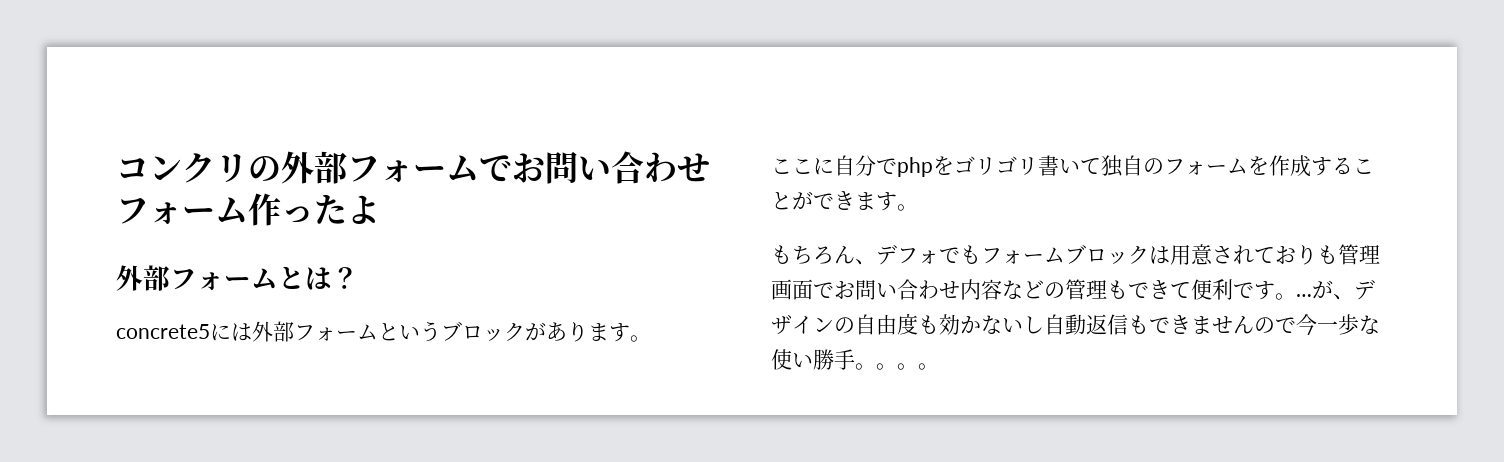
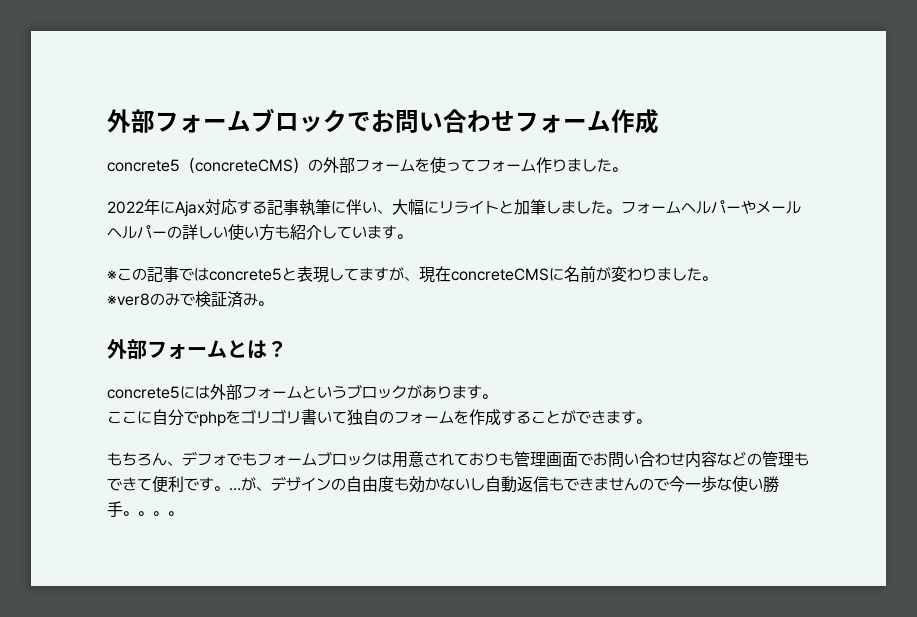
- コンクリの外部フォームでお問い合わせフォーム作ったよ
+ 外部フォームブロックでお問い合わせフォーム作成
+ concrete5（concreteCMS）の外部フォームを使ってフォーム作りました。
+ 2022年にAjax対応する記事執筆に伴い、大幅にリライトと加筆しました。フォームヘルパーやメールヘルパーの詳しい使い方も紹介しています。
+ ※この記事ではconcrete5と表現してますが、現在concreteCMSに名前が変わりました。
+ ※ver8のみで検証済み。

